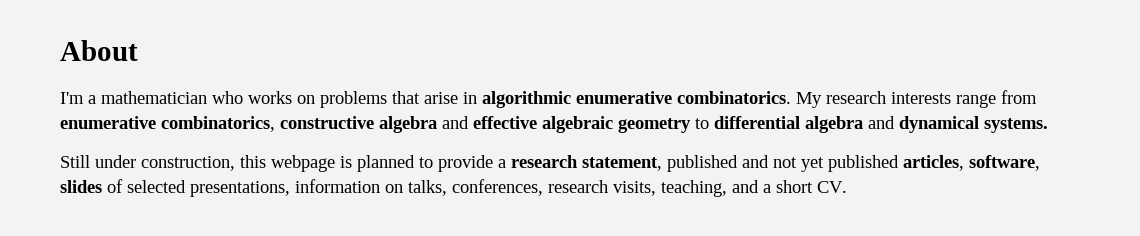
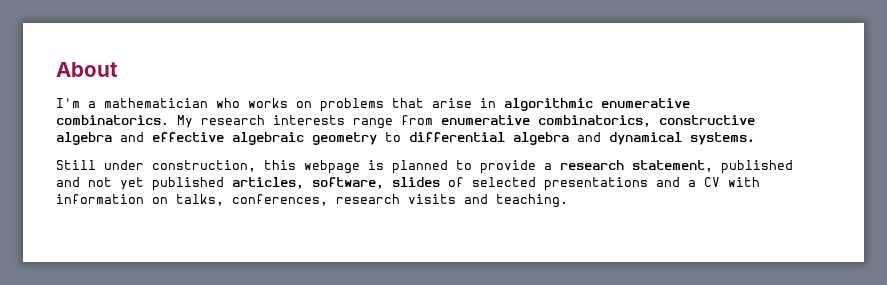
- Still under construction, this webpage is planned to provide a research statement, published and not yet published articles, software, slides of selected presentations, information on talks, conferences, research visits, teaching, and a short CV.
+ Still under construction, this webpage is planned to provide a research statement, published and not yet published articles, software, slides of selected presentations and a CV with information on talks, conferences, research visits and teaching.

